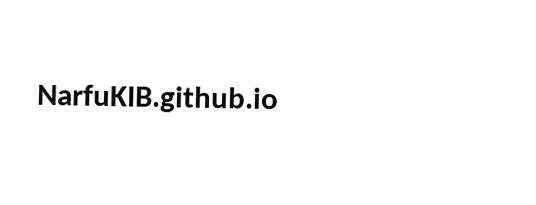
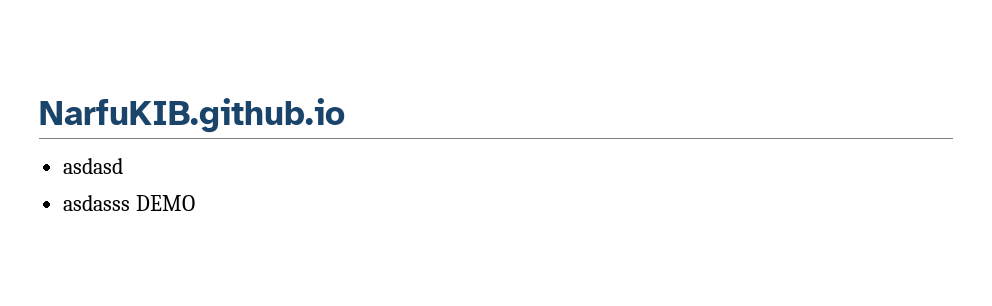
+ asdasd
+ asdasss DEMO

